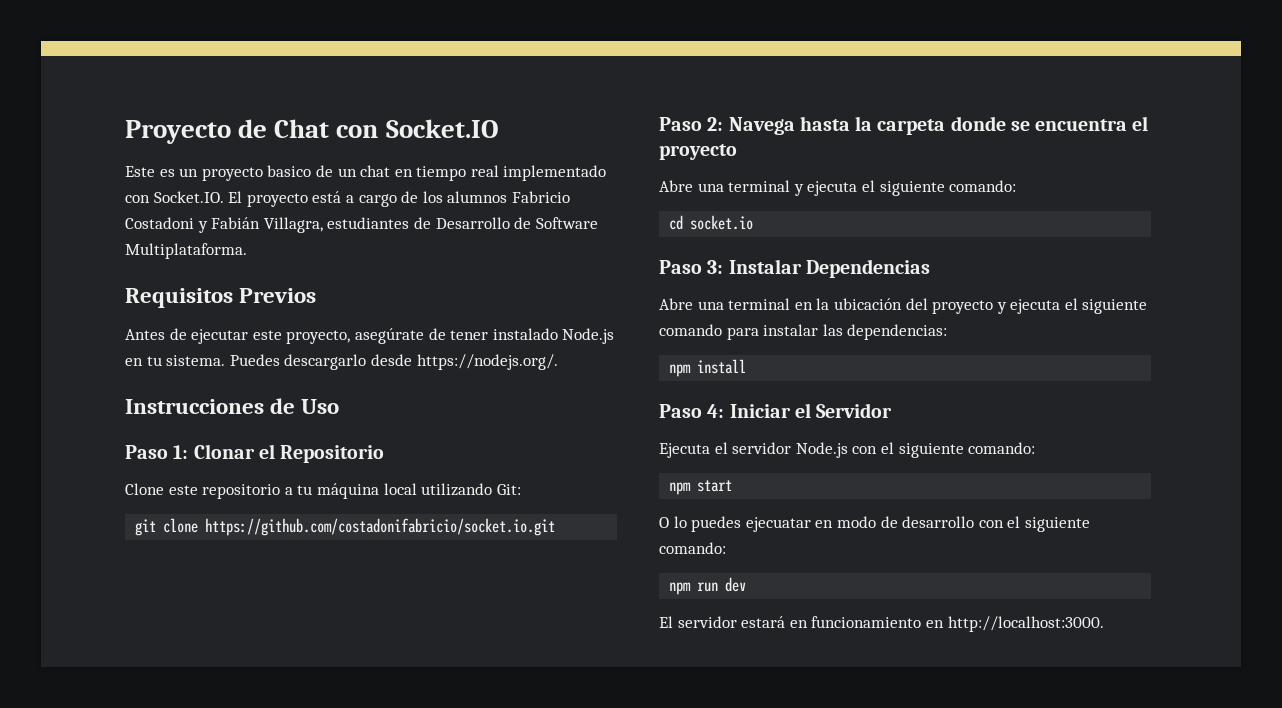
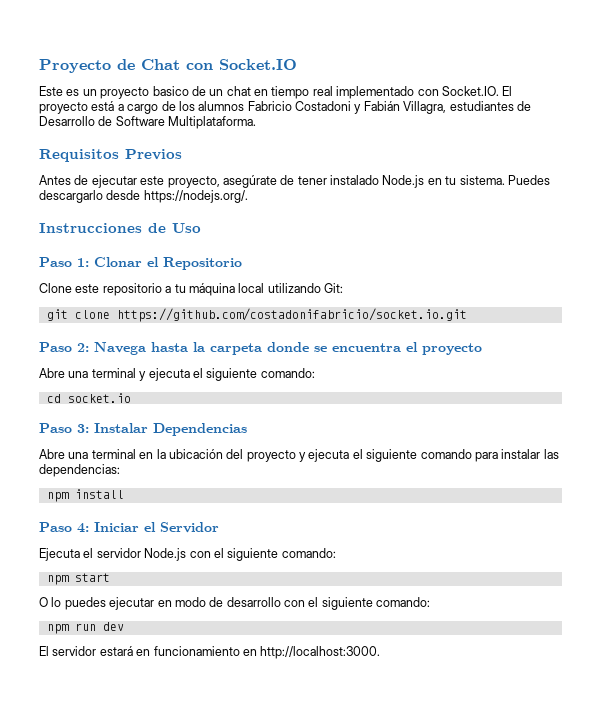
- O lo puedes ejecuatar en modo de desarrollo con el siguiente comando:
+ O lo puedes ejecutar en modo de desarrollo con el siguiente comando:

